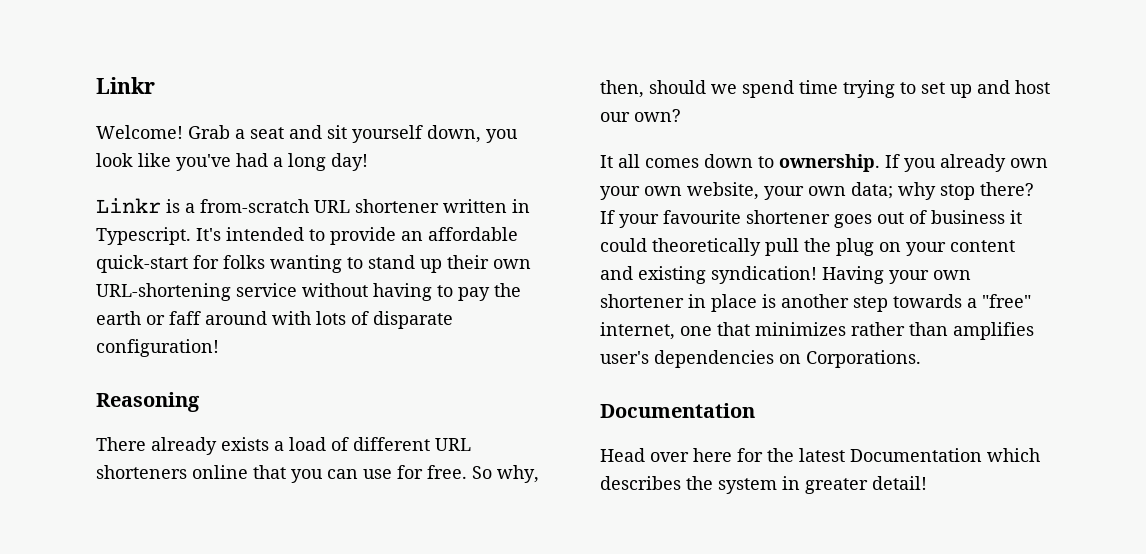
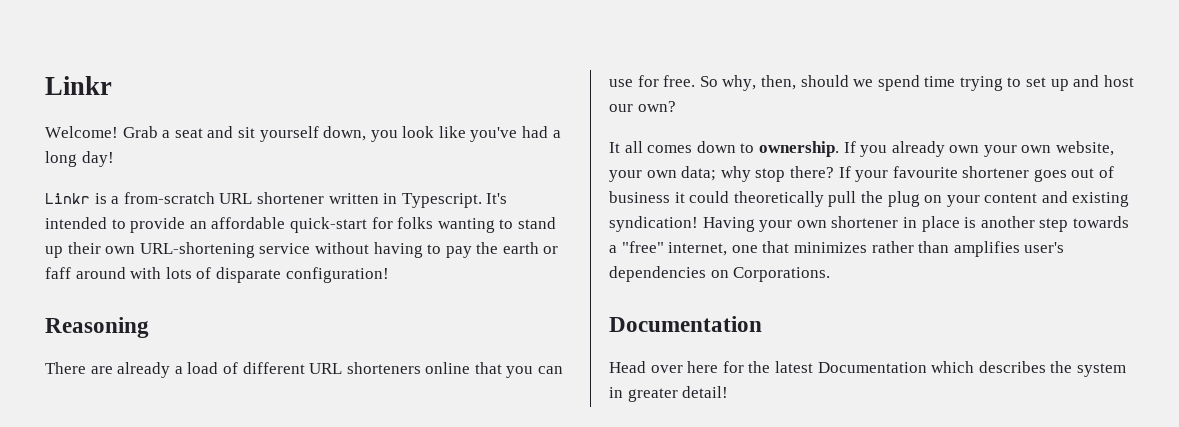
- There already exists a load of different URL shorteners online that you can use for free.
+ There are already a load of different URL shorteners online that you can use for free.

